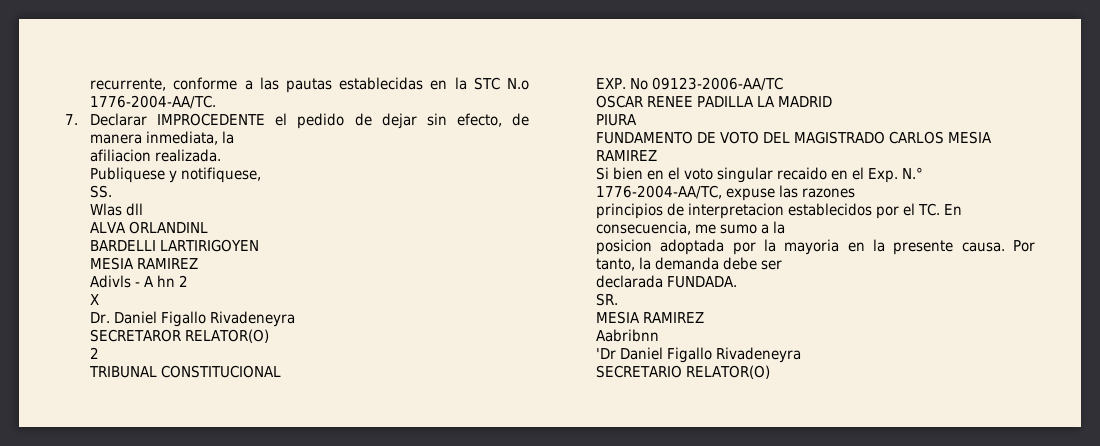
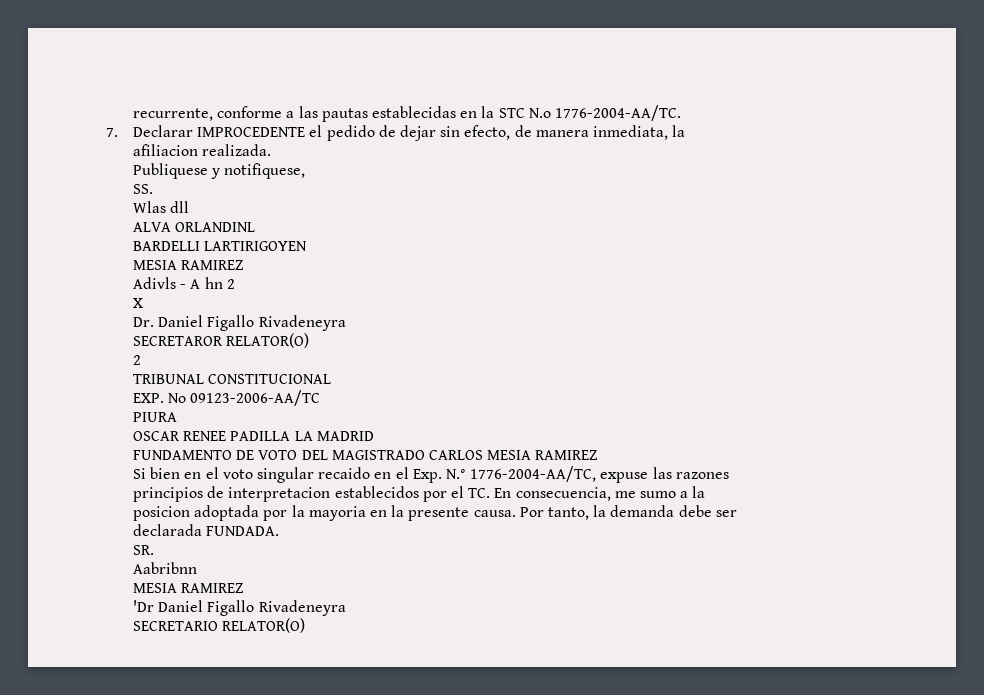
+ PIURA
- PIURA
  SR.
+ Aabribnn
  MESIA RAMIREZ
- Aabribnn

